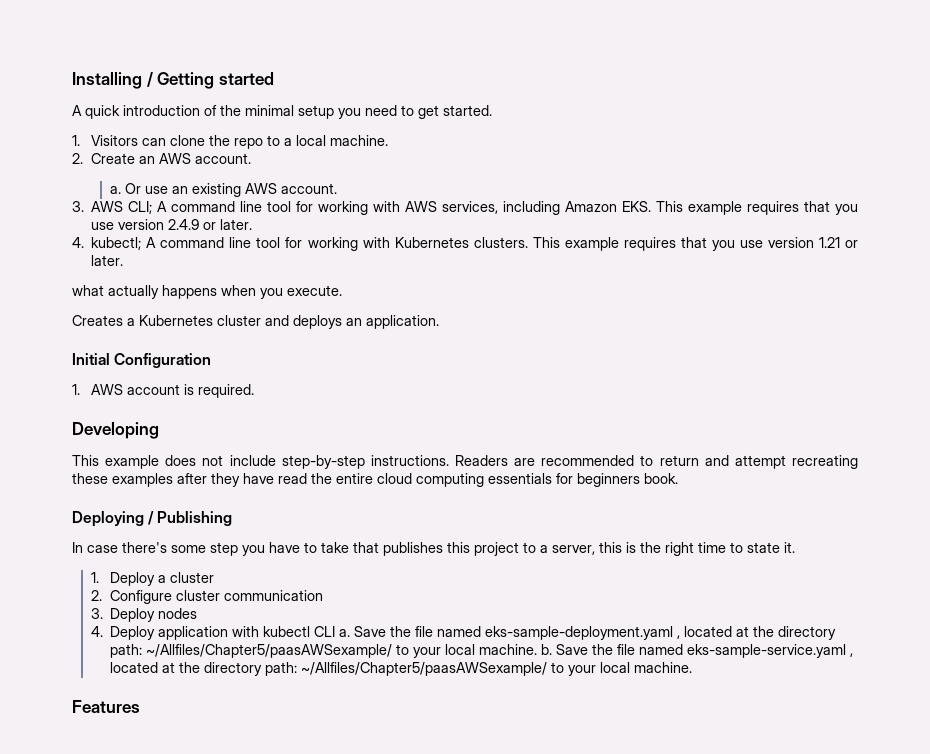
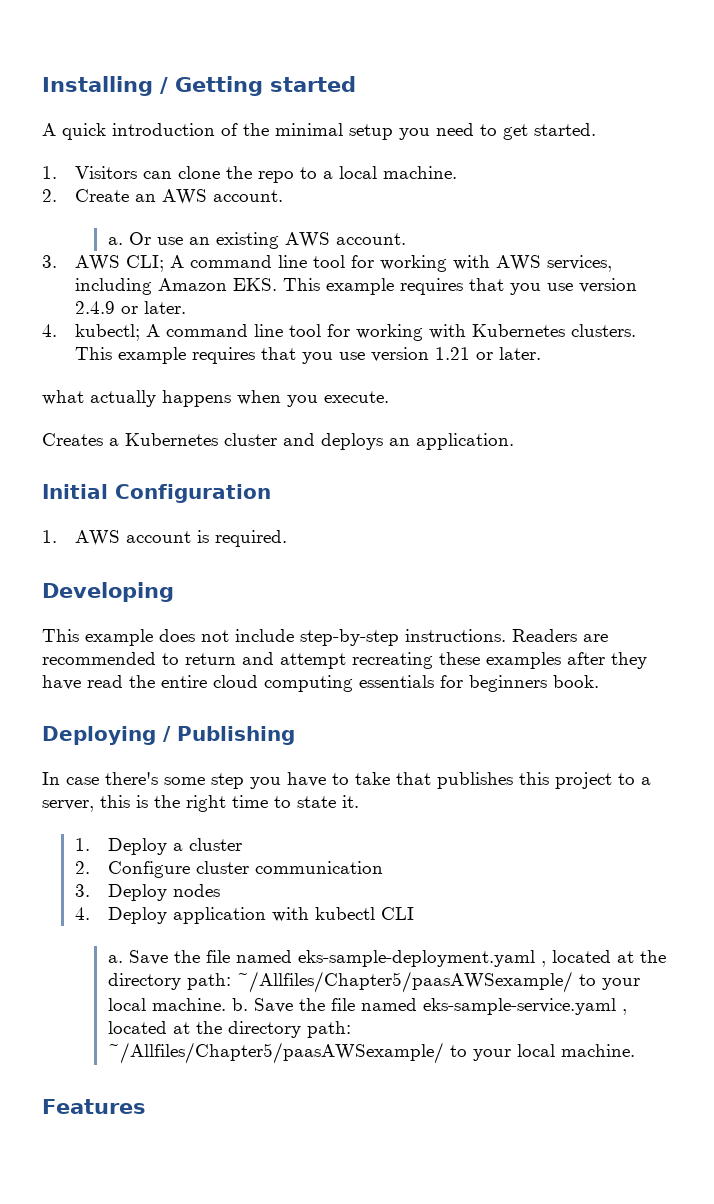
- 4. Deploy application with kubectl CLI a.
+ 4. Deploy application with kubectl CLI
+ a.

